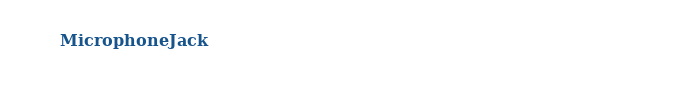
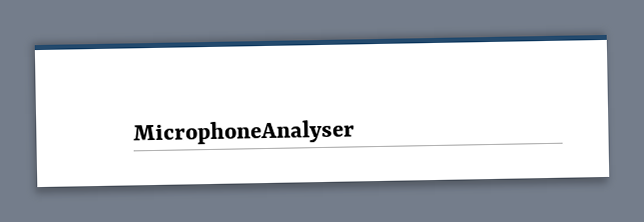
- MicrophoneJack
+ MicrophoneAnalyser

